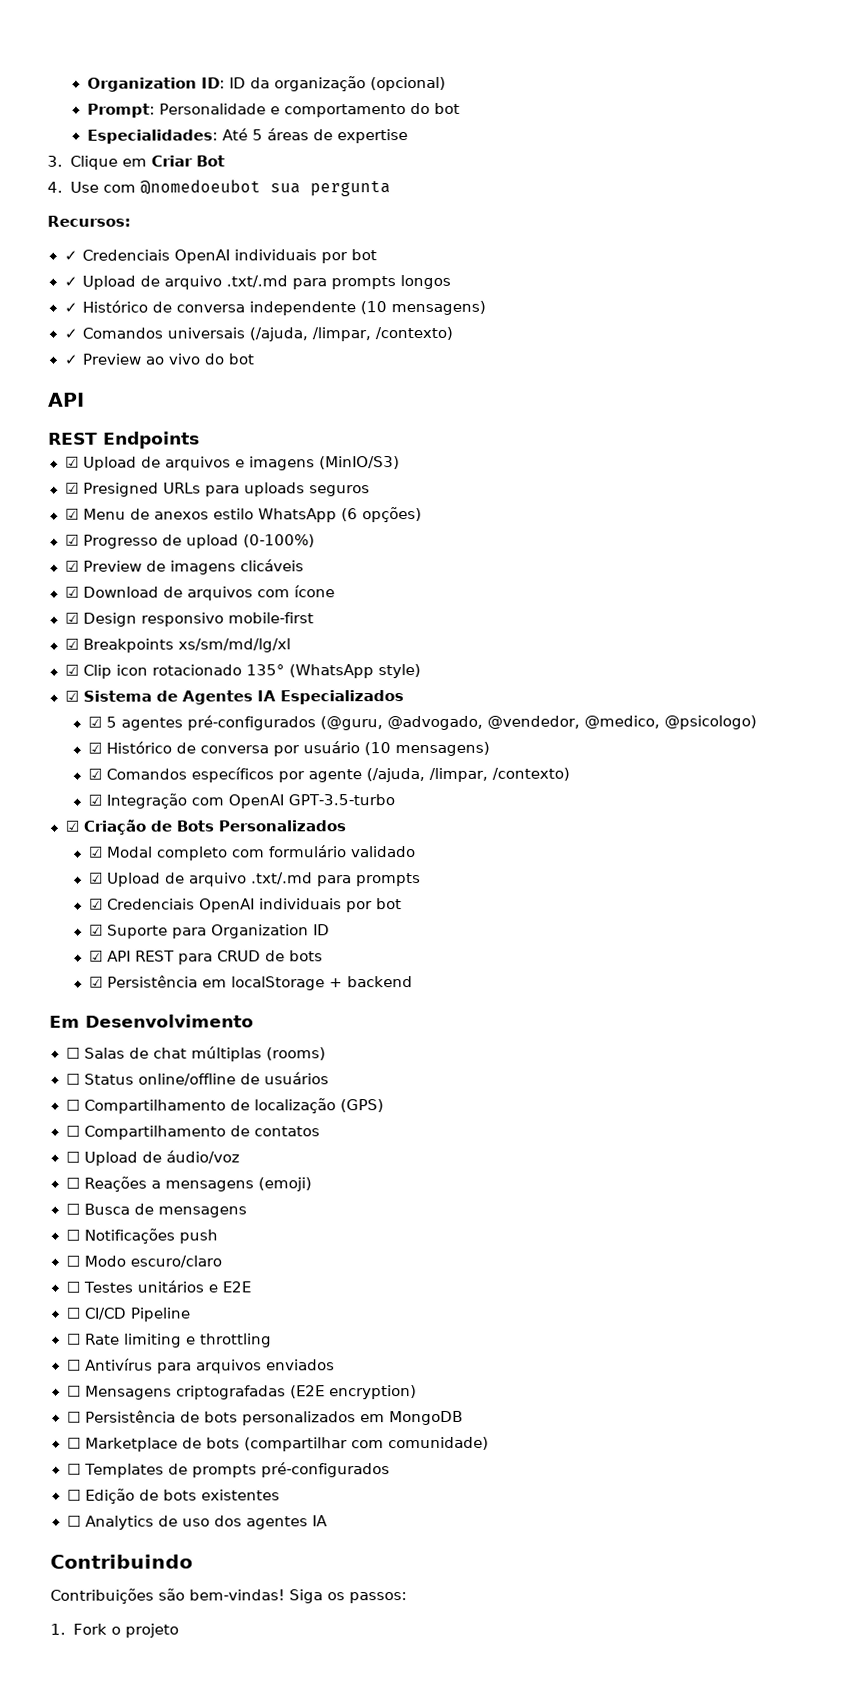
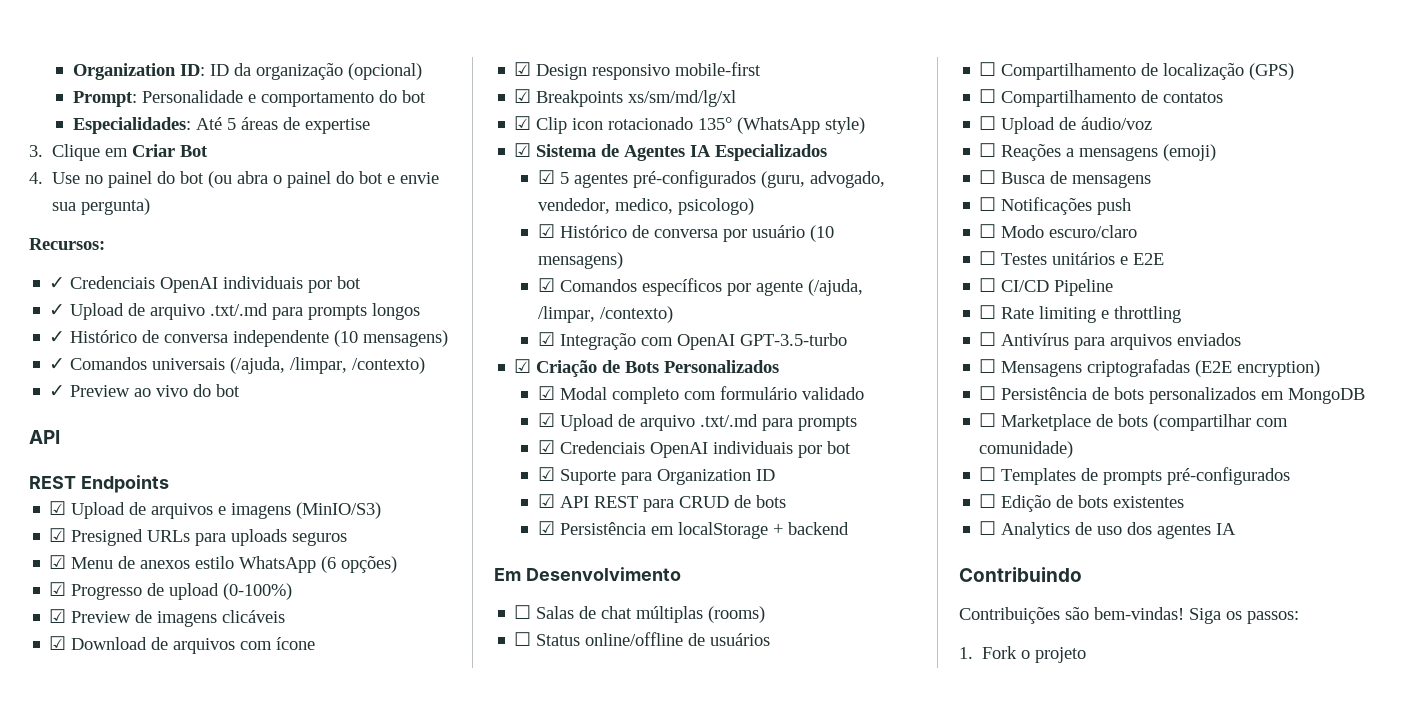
- 4. Use com @nomedoeubot sua pergunta
+ 4. Use no painel do bot (ou abra o painel do bot e envie sua pergunta)
- ☑ 5 agentes pré-configurados (@guru, @advogado, @vendedor, @medico, @psicologo)
+ ☑ 5 agentes pré-configurados (guru, advogado, vendedor, medico, psicologo)

